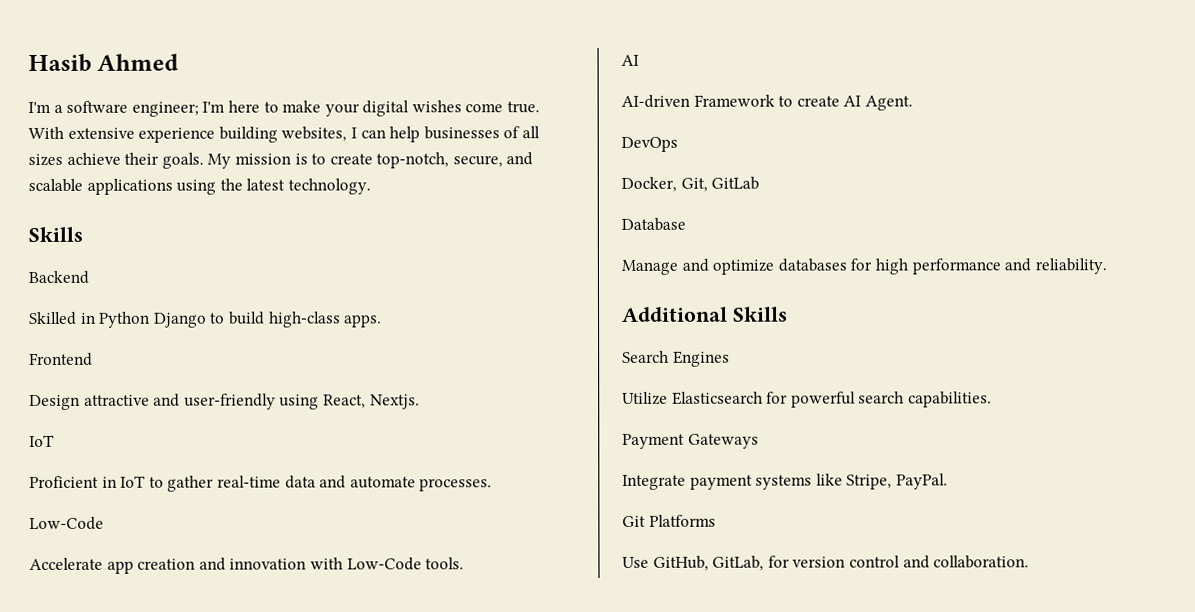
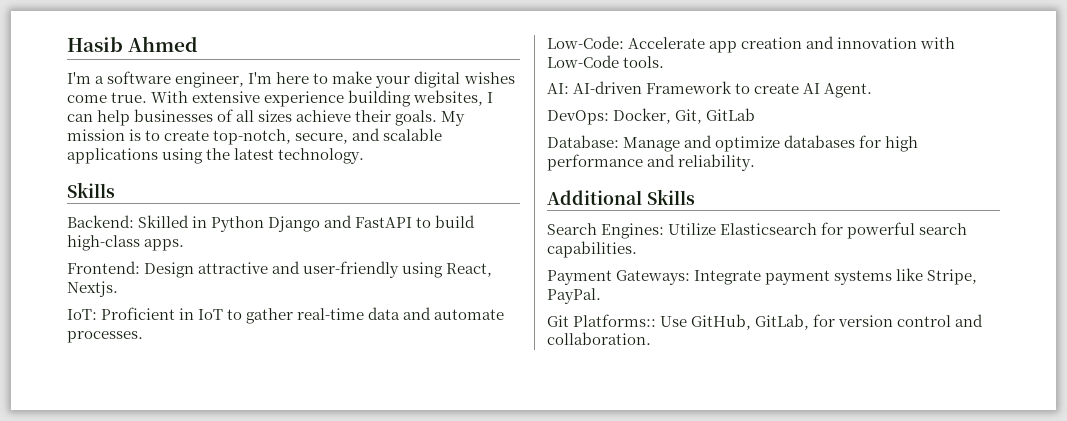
- I'm a software engineer; I'm here to make your digital wishes come true.
+ I'm a software engineer, I'm here to make your digital wishes come true.
- Backend
- Skilled in Python Django to build high-class apps.
+ Backend: Skilled in Python Django and FastAPI to build high-class apps.
- Frontend
- Design attractive and user-friendly using React, Nextjs.
- IoT
- Proficient in IoT to gather real-time data and automate processes.
- Low-Code
- Accelerate app creation and innovation with Low-Code tools.
- AI
- AI-driven Framework to create AI Agent.
+ Frontend: Design attractive and user-friendly using React, Nextjs.
+ IoT: Proficient in IoT to gather real-time data and automate processes.
+ Low-Code: Accelerate app creation and innovation with Low-Code tools.
+ AI: AI-driven Framework to create AI Agent.
- DevOps
- Docker, Git, GitLab
+ DevOps: Docker, Git, GitLab
- Database
- Manage and optimize databases for high performance and reliability.
+ Database: Manage and optimize databases for high performance and reliability.
- Search Engines
- Utilize Elasticsearch for powerful search capabilities.
+ Search Engines: Utilize Elasticsearch for powerful search capabilities.
- Payment Gateways
- Integrate payment systems like Stripe, PayPal.
+ Payment Gateways: Integrate payment systems like Stripe, PayPal.
- Git Platforms
- Use GitHub, GitLab, for version control and collaboration.
+ Git Platforms:: Use GitHub, GitLab, for version control and collaboration.

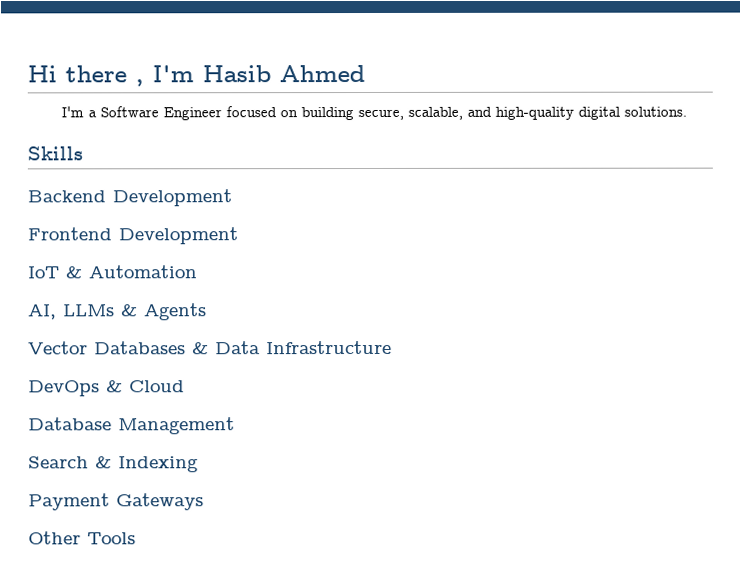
- Hasib Ahmed
+ Hi there , I'm Hasib Ahmed
- I'm a software engineer, I'm here to make your digital wishes come true. With extensive experience building websites, I can help businesses of all sizes achieve their goals. My mission is to create top-notch, secure, and scalable applications using the latest technology.
+ I'm a Software Engineer focused on building secure, scalable, and high-quality digital solutions.
  Skills
- Backend: Skilled in Python Django and FastAPI to build high-class apps.
- Frontend: Design attractive and user-friendly using React, Nextjs.
- IoT: Proficient in IoT to gather real-time data and automate processes.
- Low-Code: Accelerate app creation and innovation with Low-Code tools.
- AI: AI-driven Framework to create AI Agent.
- DevOps: Docker, Git, GitLab
- Database: Manage and optimize databases for high performance and reliability.
- Additional Skills
- Search Engines: Utilize Elasticsearch for powerful search capabilities.
- Payment Gateways: Integrate payment systems like Stripe, PayPal.
- Git Platforms:: Use GitHub, GitLab, for version control and collaboration.
+ Backend Development
+ Frontend Development
+ IoT & Automation
+ AI, LLMs & Agents
+ Vector Databases & Data Infrastructure
+ DevOps & Cloud
+ Database Management
+ Search & Indexing
+ Payment Gateways
+ Other Tools

